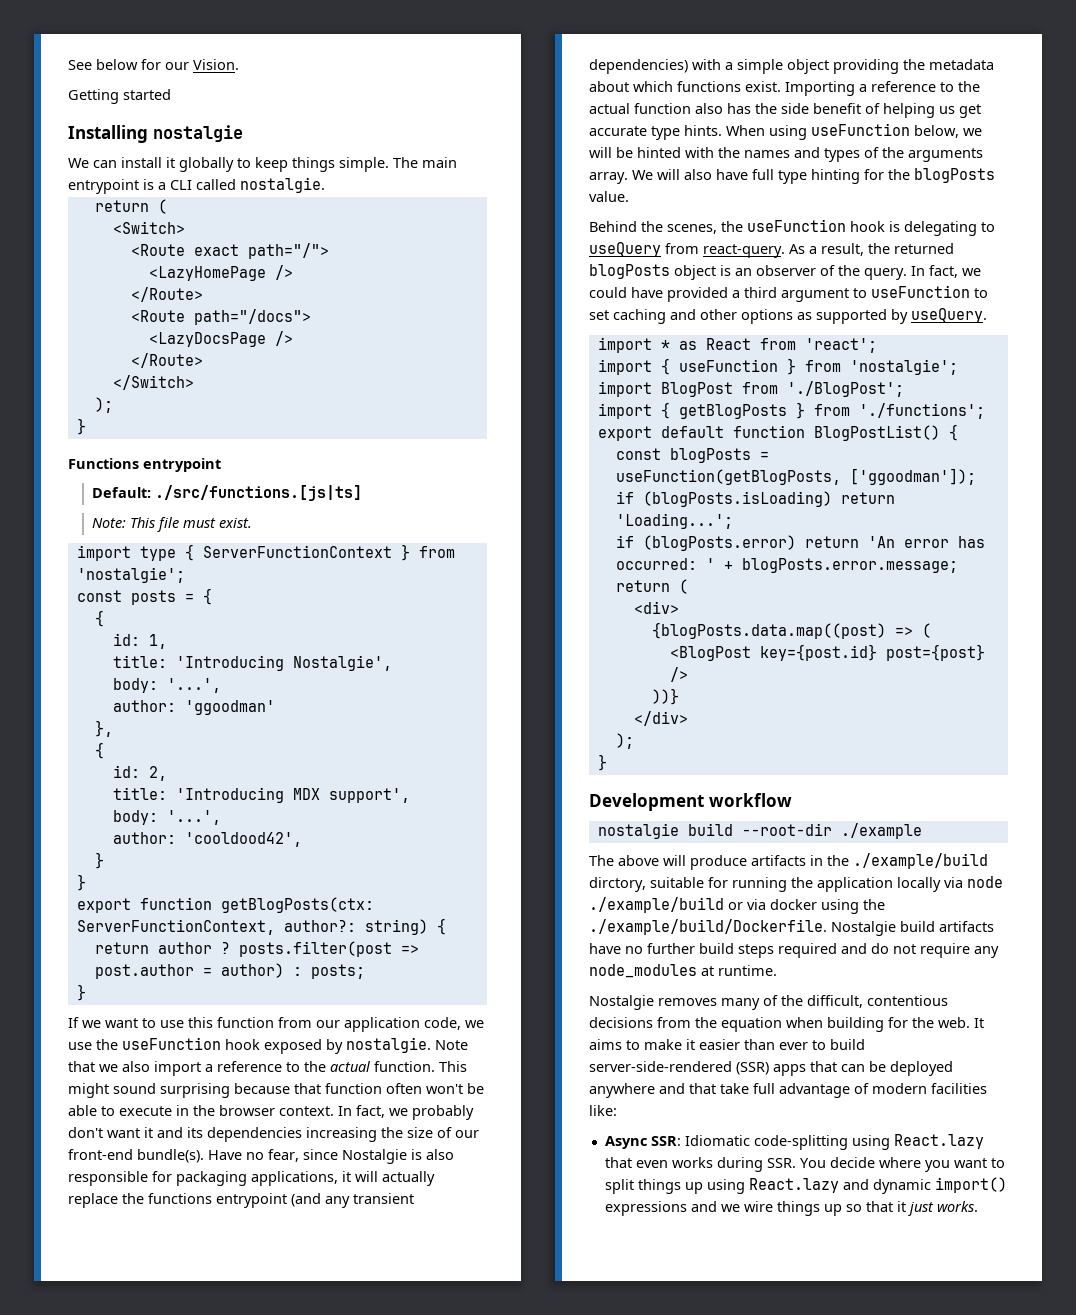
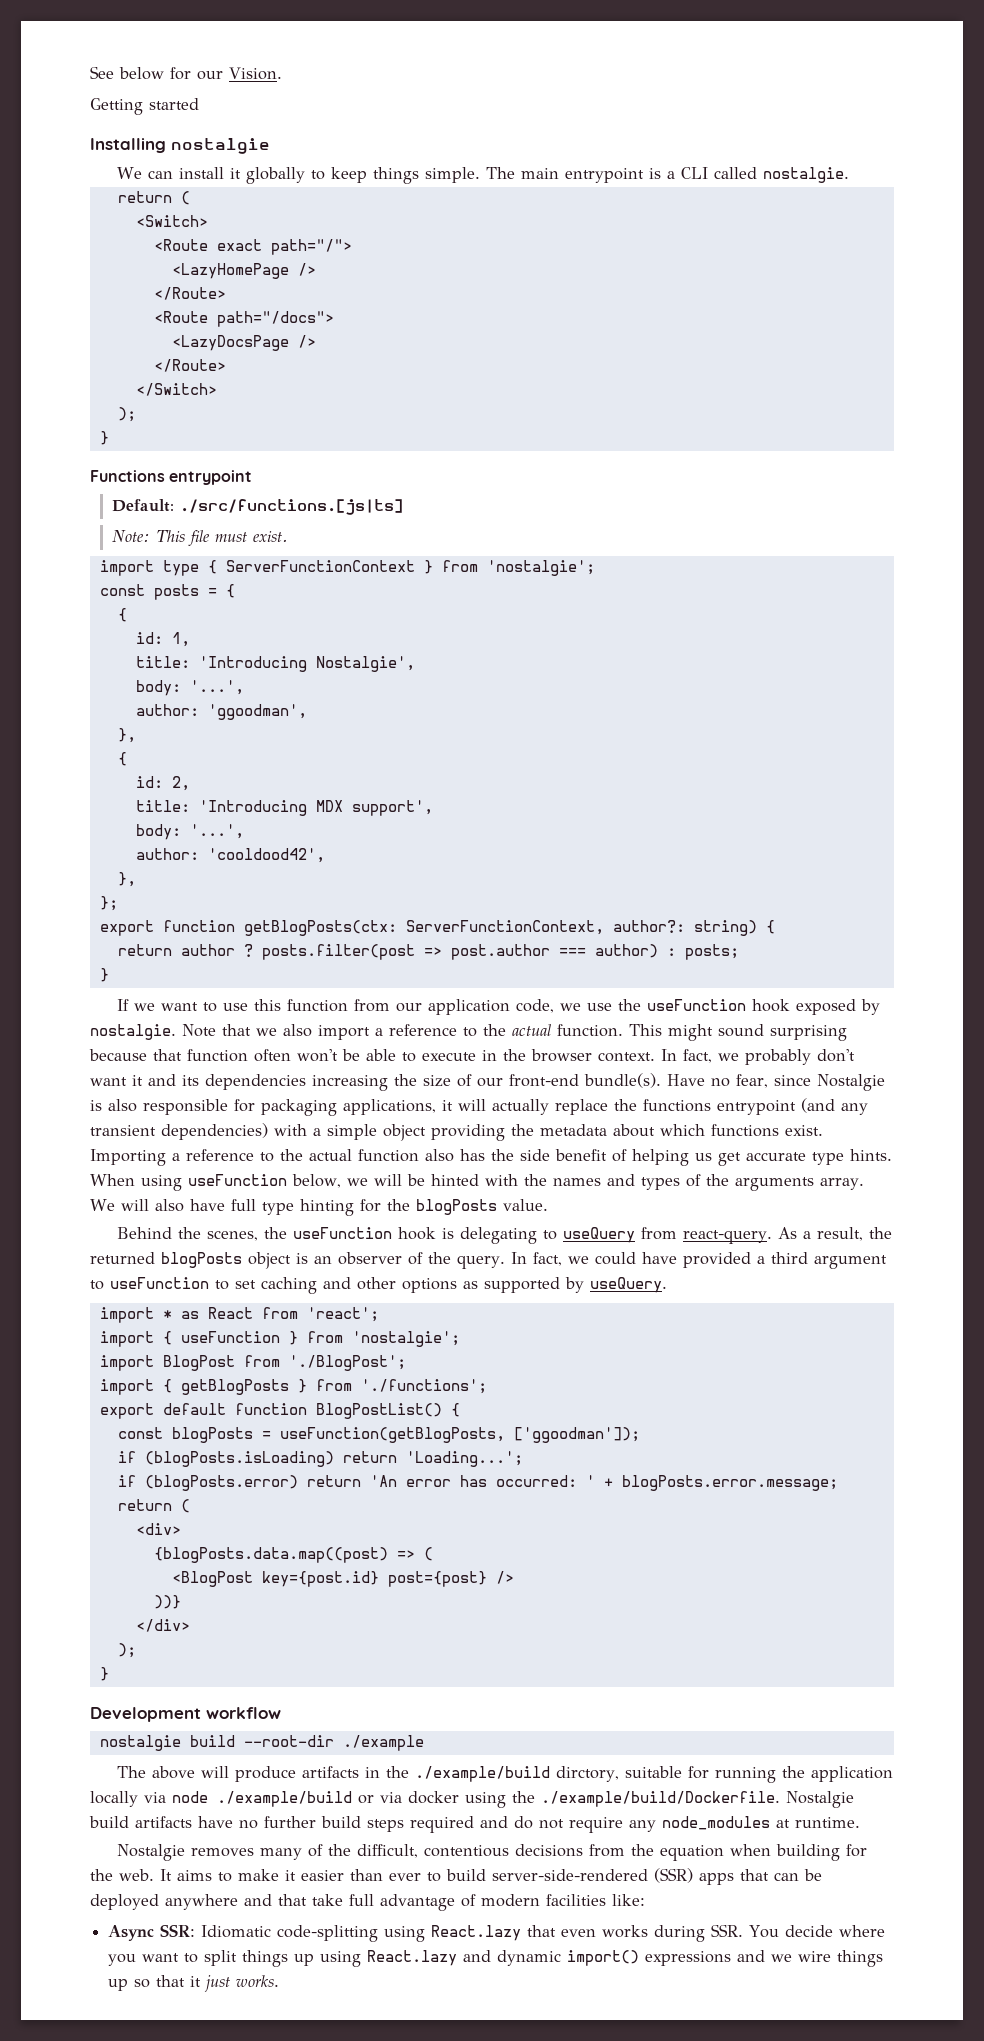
- author: 'ggoodman'
+ author: 'ggoodman',
  author: 'cooldood42',
- }
- }
+ },
+ };
- return author ? posts.filter(post => post.author = author) : posts;
+ return author ? posts.filter(post => post.author === author) : posts;

